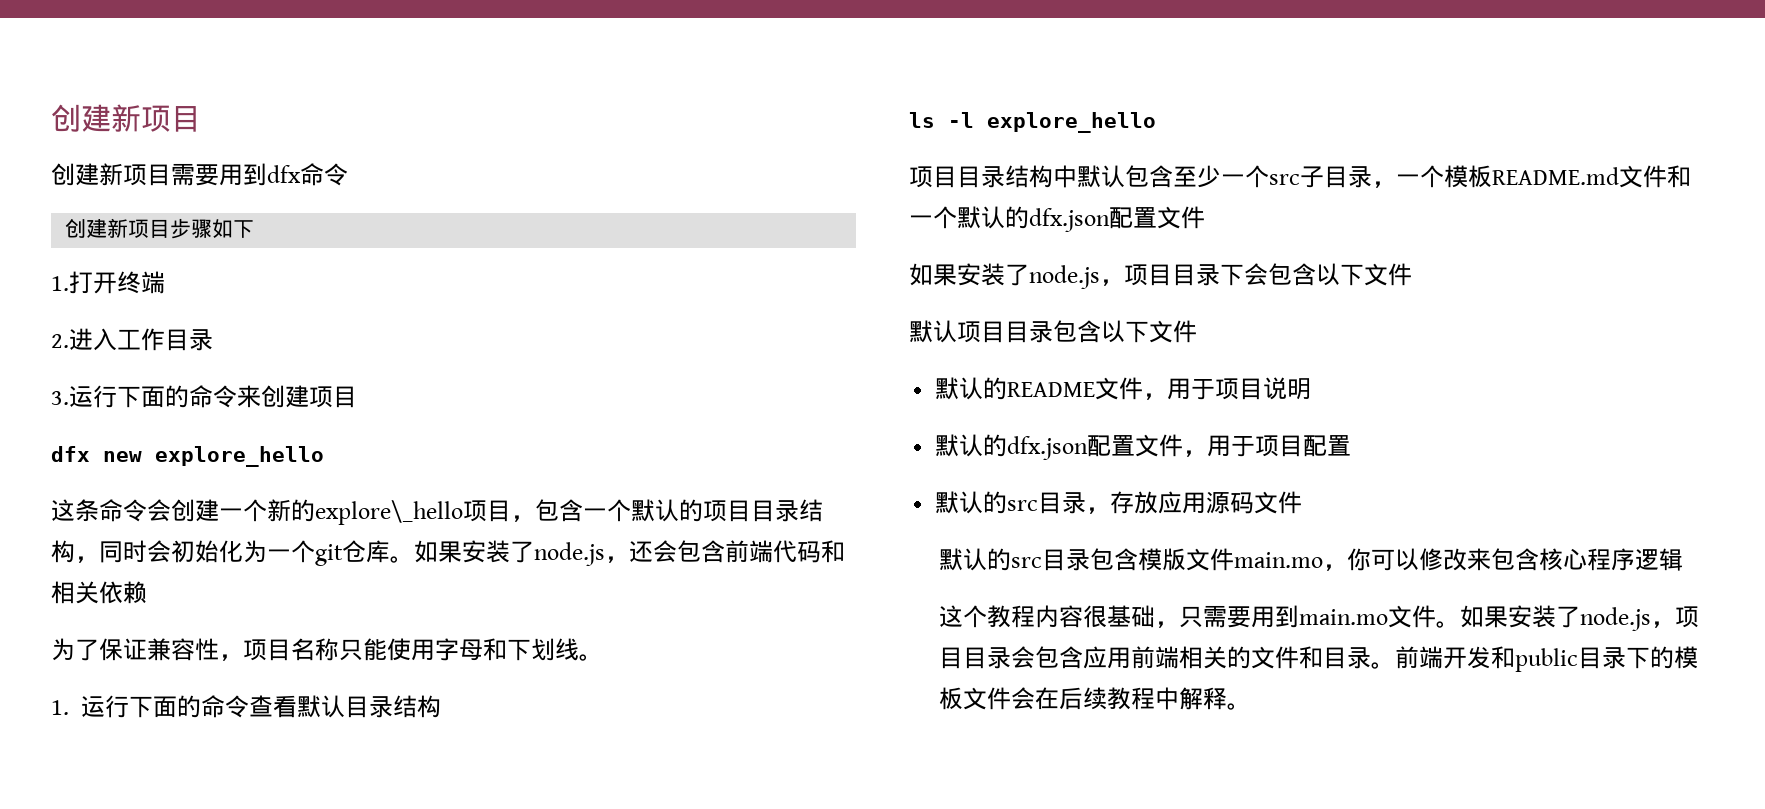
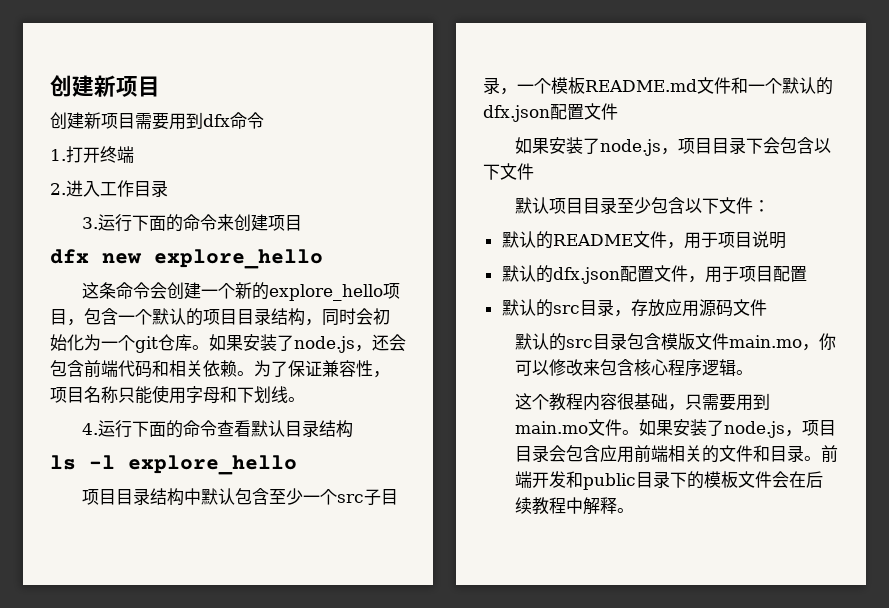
- 创建新项目步骤如下
- 这条命令会创建一个新的explore\_hello项目，包含一个默认的项目目录结构，同时会初始化为一个git仓库。
+ 这条命令会创建一个新的explore_hello项目，包含一个默认的项目目录结构，同时会初始化为一个git仓库。
- 如果安装了node.js，还会包含前端代码和相关依赖
- 为了保证兼容性，项目名称只能使用字母和下划线。
+ 如果安装了node.js，还会包含前端代码和相关依赖。为了保证兼容性，项目名称只能使用字母和下划线。
- 1.运行下面的命令查看默认目录结构
+ 4.运行下面的命令查看默认目录结构
- 默认项目目录包含以下文件
+ 默认项目目录至少包含以下文件：
- 默认的src目录包含模版文件main.mo，你可以修改来包含核心程序逻辑
+ 默认的src目录包含模版文件main.mo，你可以修改来包含核心程序逻辑。

